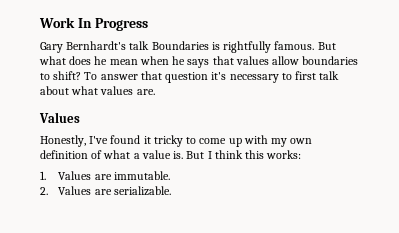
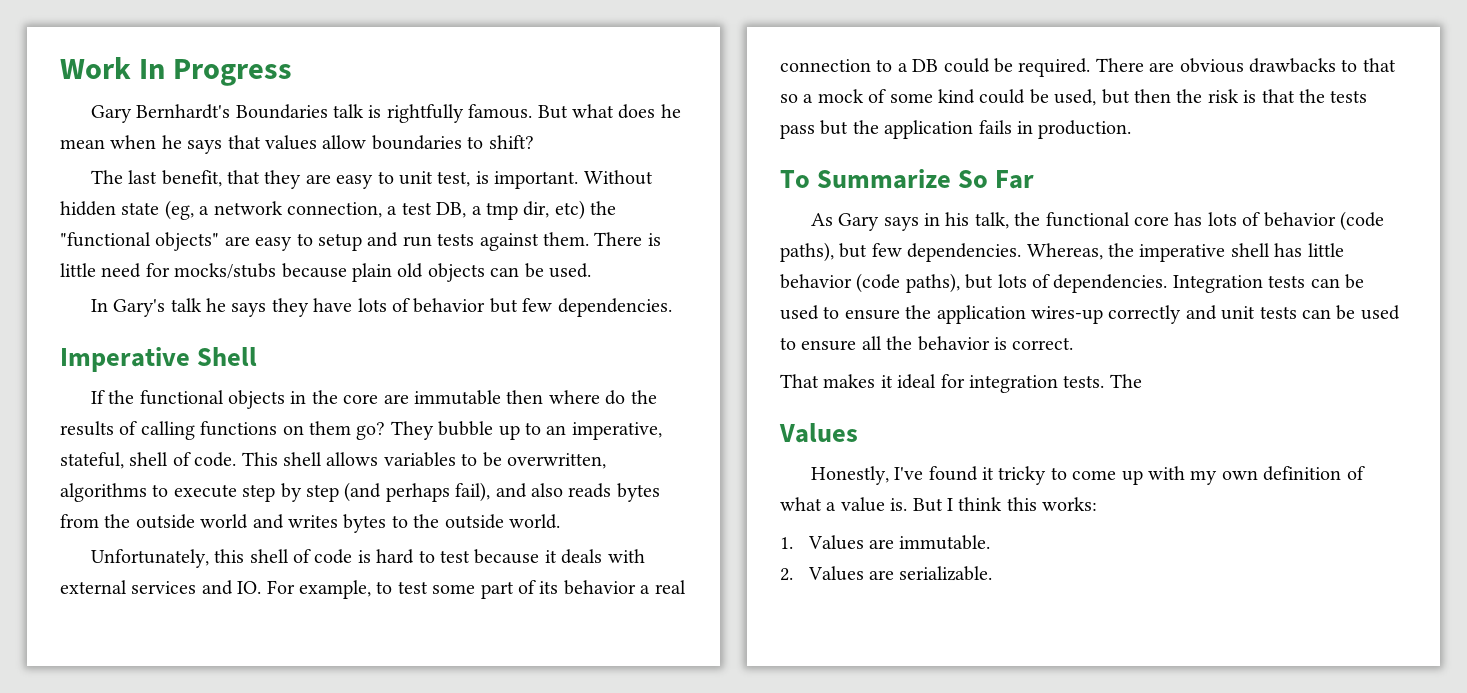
- Gary Bernhardt's talk Boundaries is rightfully famous.
+ Gary Bernhardt's Boundaries talk is rightfully famous.
- But what does he mean when he says that values allow boundaries to shift? To answer that question it's necessary to first talk about what values are.
+ But what does he mean when he says that values allow boundaries to shift?
+ The last benefit, that they are easy to unit test, is important. Without hidden state (eg, a network connection, a test DB, a tmp dir, etc) the "functional objects" are easy to setup and run tests against them. There is little need for mocks/stubs because plain old objects can be used.
+ In Gary's talk he says they have lots of behavior but few dependencies.
+ Imperative Shell
+ If the functional objects in the core are immutable then where do the results of calling functions on them go? They bubble up to an imperative, stateful, shell of code. This shell allows variables to be overwritten, algorithms to execute step by step (and perhaps fail), and also reads bytes from the outside world and writes bytes to the outside world.
+ Unfortunately, this shell of code is hard to test because it deals with external services and IO. For example, to test some part of its behavior a real connection to a DB could be required. There are obvious drawbacks to that so a mock of some kind could be used, but then the risk is that the tests pass but the application fails in production.
+ To Summarize So Far
+ As Gary says in his talk, the functional core has lots of behavior (code paths), but few dependencies. Whereas, the imperative shell has little behavior (code paths), but lots of dependencies. Integration tests can be used to ensure the application wires-up correctly and unit tests can be used to ensure all the behavior is correct.
+ That makes it ideal for integration tests. The

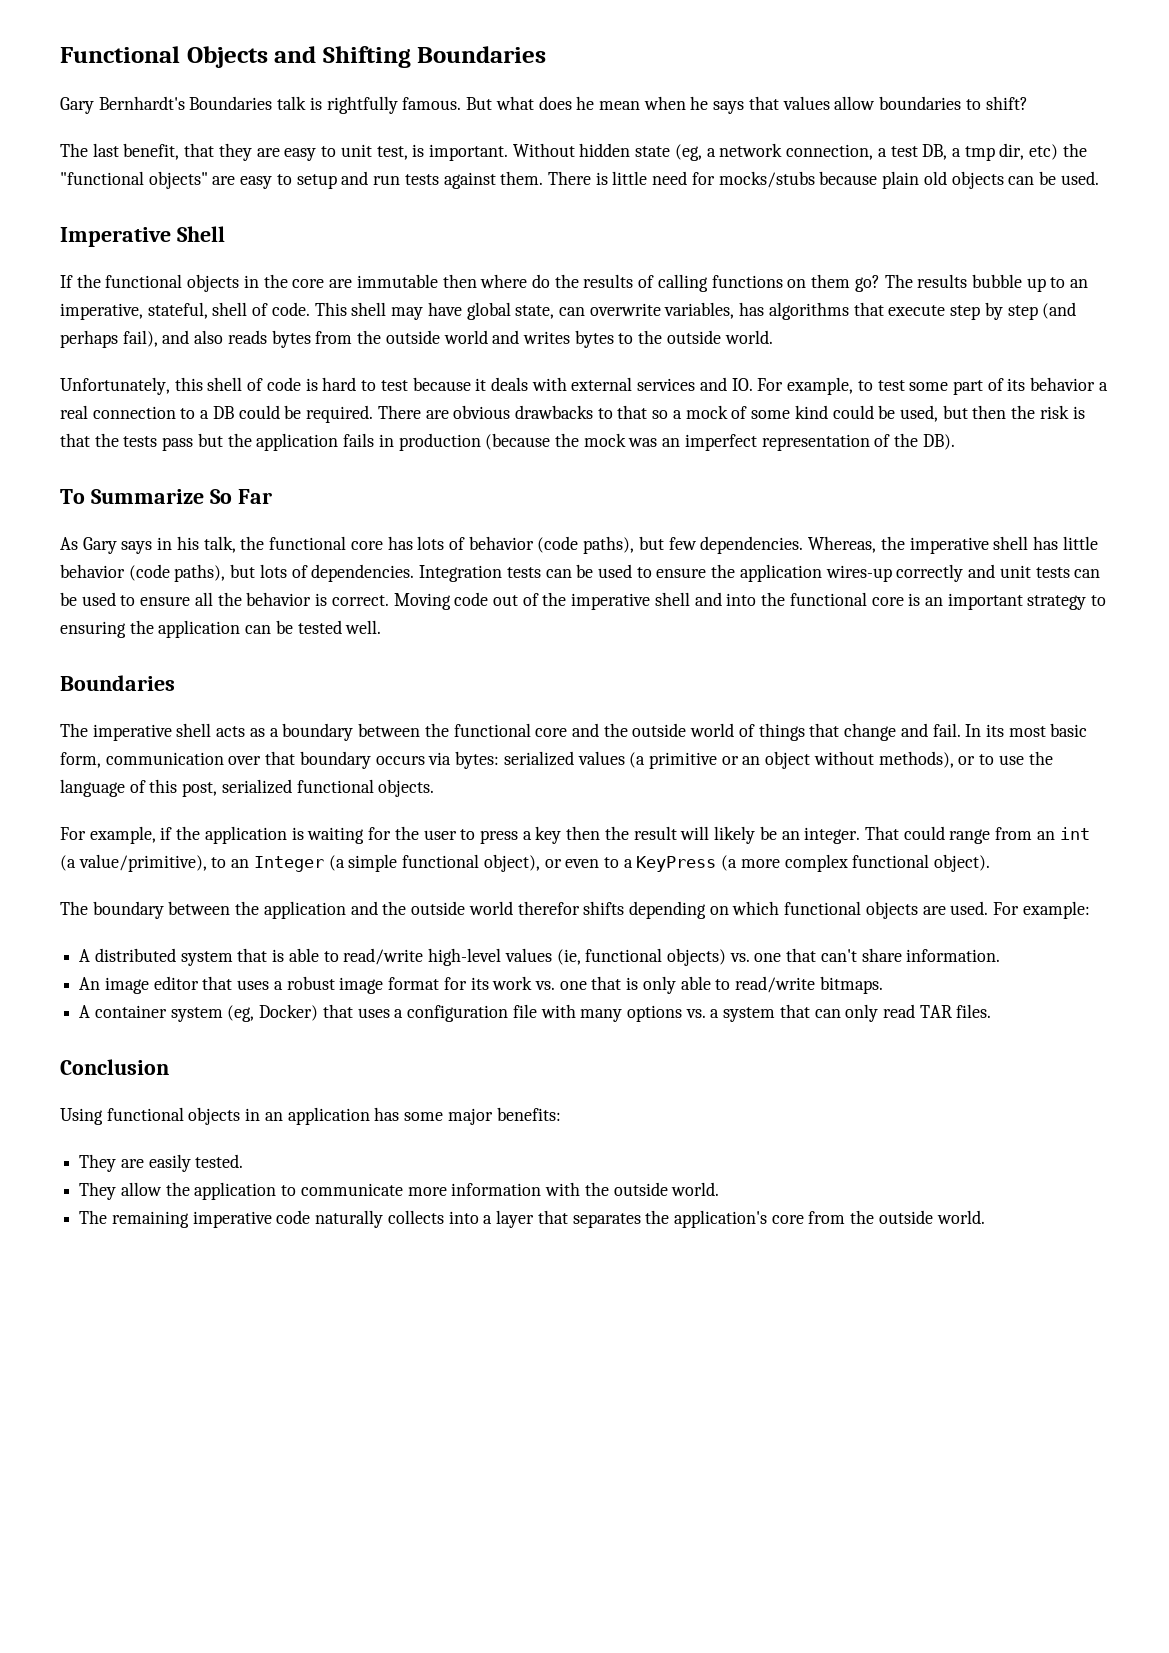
- Work In Progress
+ Functional Objects and Shifting Boundaries
- In Gary's talk he says they have lots of behavior but few dependencies.
- They bubble up to an imperative, stateful, shell of code.
+ The results bubble up to an imperative, stateful, shell of code.
- This shell allows variables to be overwritten, algorithms to execute step by step (and perhaps fail), and also reads bytes from the outside world and writes bytes to the outside world.
+ This shell may have global state, can overwrite variables, has algorithms that execute step by step (and perhaps fail), and also reads bytes from the outside world and writes bytes to the outside world.
- There are obvious drawbacks to that so a mock of some kind could be used, but then the risk is that the tests pass but the application fails in production.
+ There are obvious drawbacks to that so a mock of some kind could be used, but then the risk is that the tests pass but the application fails in production (because the mock was an imperfect representation of the DB).
- Integration tests can be used to ensure the application wires-up correctly and unit tests can be used to ensure all the behavior is correct.
- That makes it ideal for integration tests. The
- Values
- Honestly, I've found it tricky to come up with my own definition of what a value is. But I think this works:
- 1. Values are immutable.
- 2. Values are serializable.
+ Integration tests can be used to ensure the application wires-up correctly and unit tests can be used to ensure all the behavior is correct. Moving code out of the imperative shell and into the functional core is an important strategy to ensuring the application can be tested well.
+ Boundaries
+ The imperative shell acts as a boundary between the functional core and the outside world of things that change and fail. In its most basic form, communication over that boundary occurs via bytes: serialized values (a primitive or an object without methods), or to use the language of this post, serialized functional objects.
+ For example, if the application is waiting for the user to press a key then the result will likely be an integer. That could range from an int (a value/primitive), to an Integer (a simple functional object), or even to a KeyPress (a more complex functional object).
+ The boundary between the application and the outside world therefor shifts depending on which functional objects are used. For example:
+ A distributed system that is able to read/write high-level values (ie, functional objects) vs. one that can't share information.
+ An image editor that uses a robust image format for its work vs. one that is only able to read/write bitmaps.
+ A container system (eg, Docker) that uses a configuration file with many options vs. a system that can only read TAR files.
+ Conclusion
+ Using functional objects in an application has some major benefits:
+ They are easily tested.
+ They allow the application to communicate more information with the outside world.
+ The remaining imperative code naturally collects into a layer that separates the application's core from the outside world.

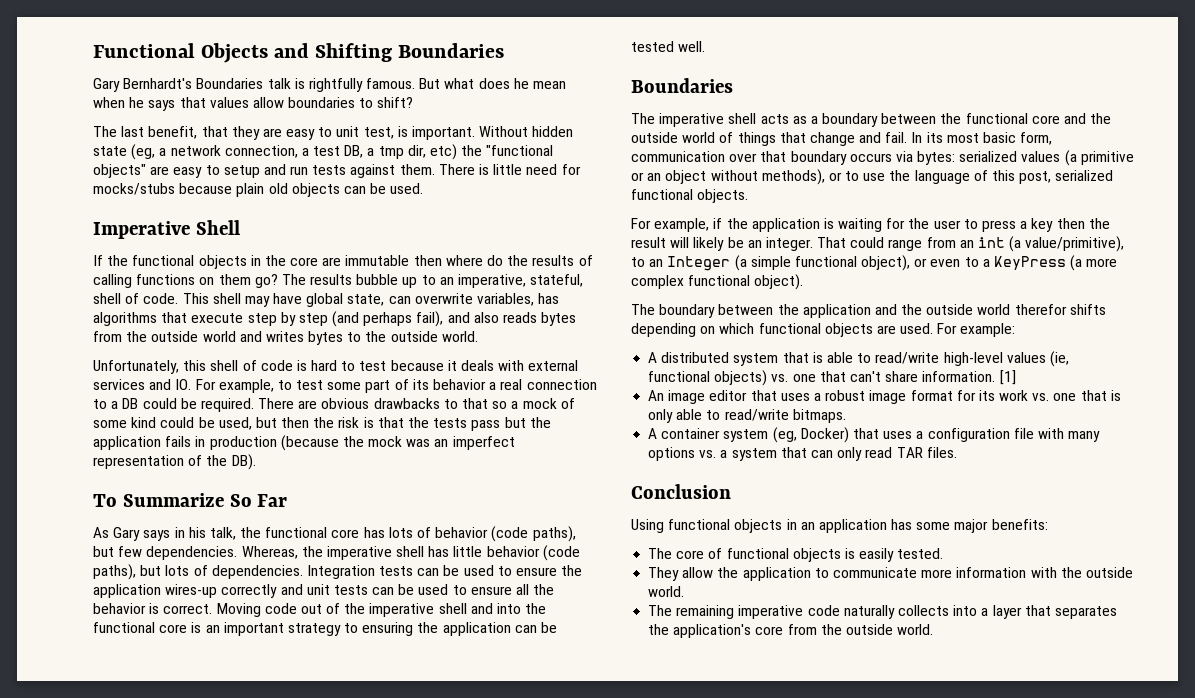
+ [1]
- They are easily tested.
+ The core of functional objects is easily tested.

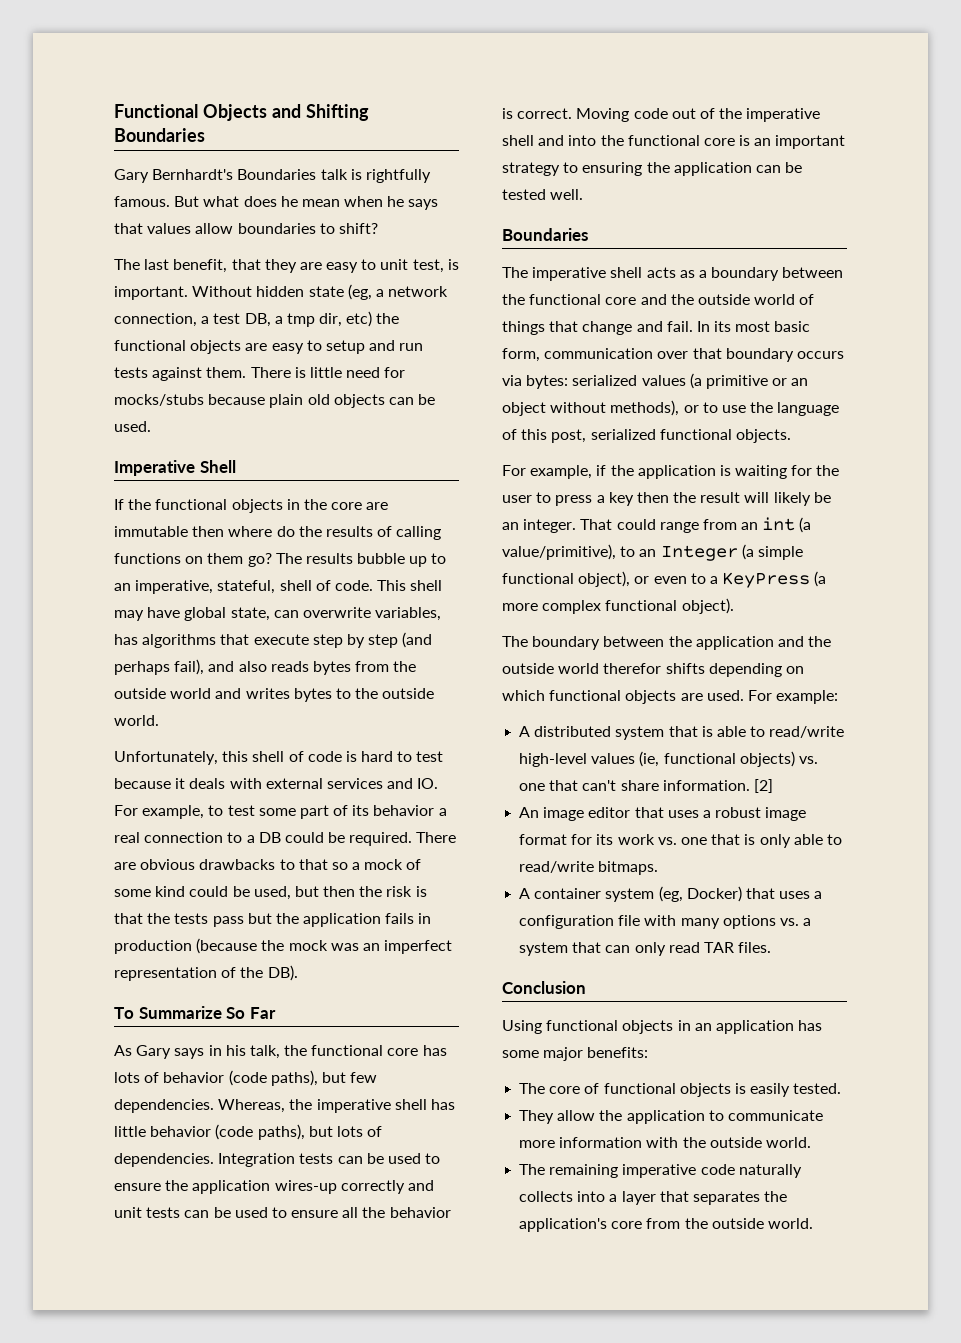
- Without hidden state (eg, a network connection, a test DB, a tmp dir, etc) the "functional objects" are easy to setup and run tests against them.
+ Without hidden state (eg, a network connection, a test DB, a tmp dir, etc) the functional objects are easy to setup and run tests against them.
- [1]
+ [2]

